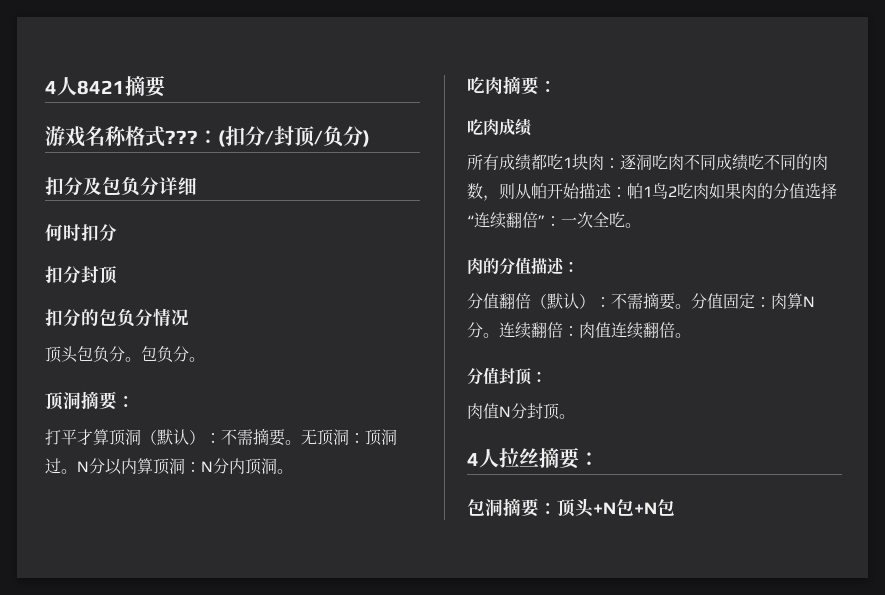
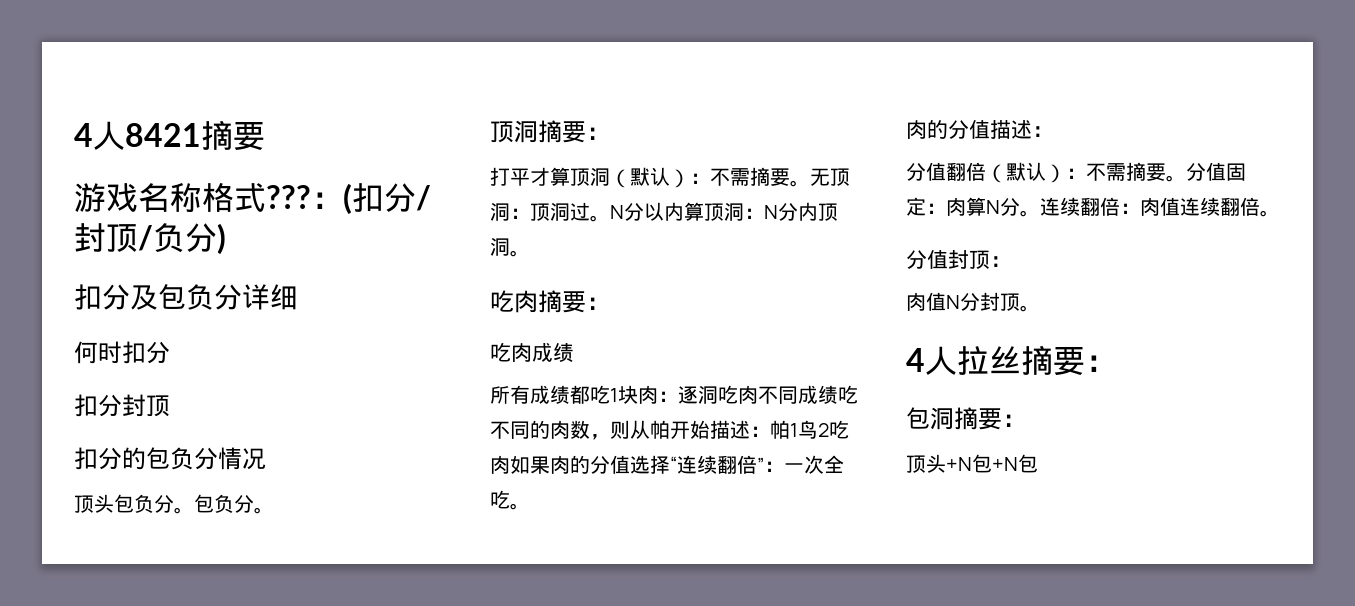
- 包洞摘要：顶头+N包+N包
+ 包洞摘要：
+ 顶头+N包+N包

